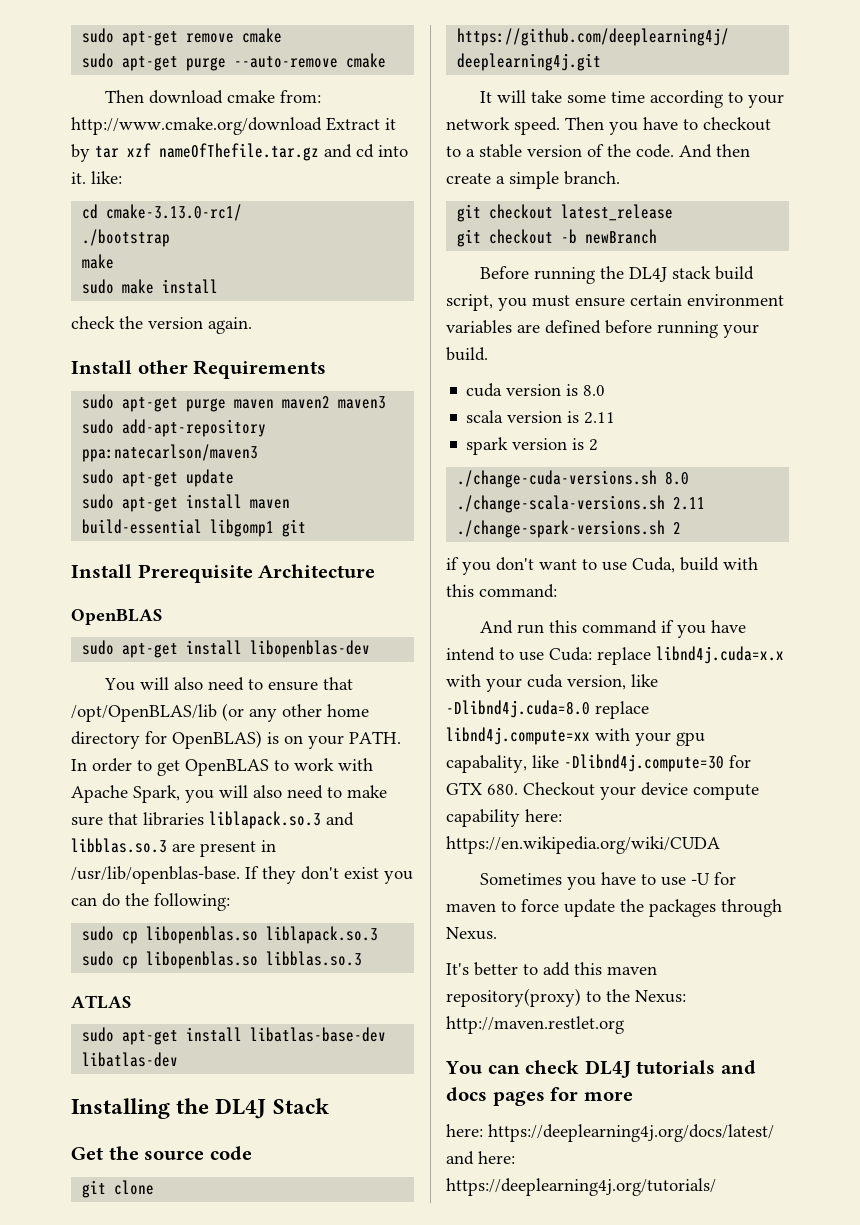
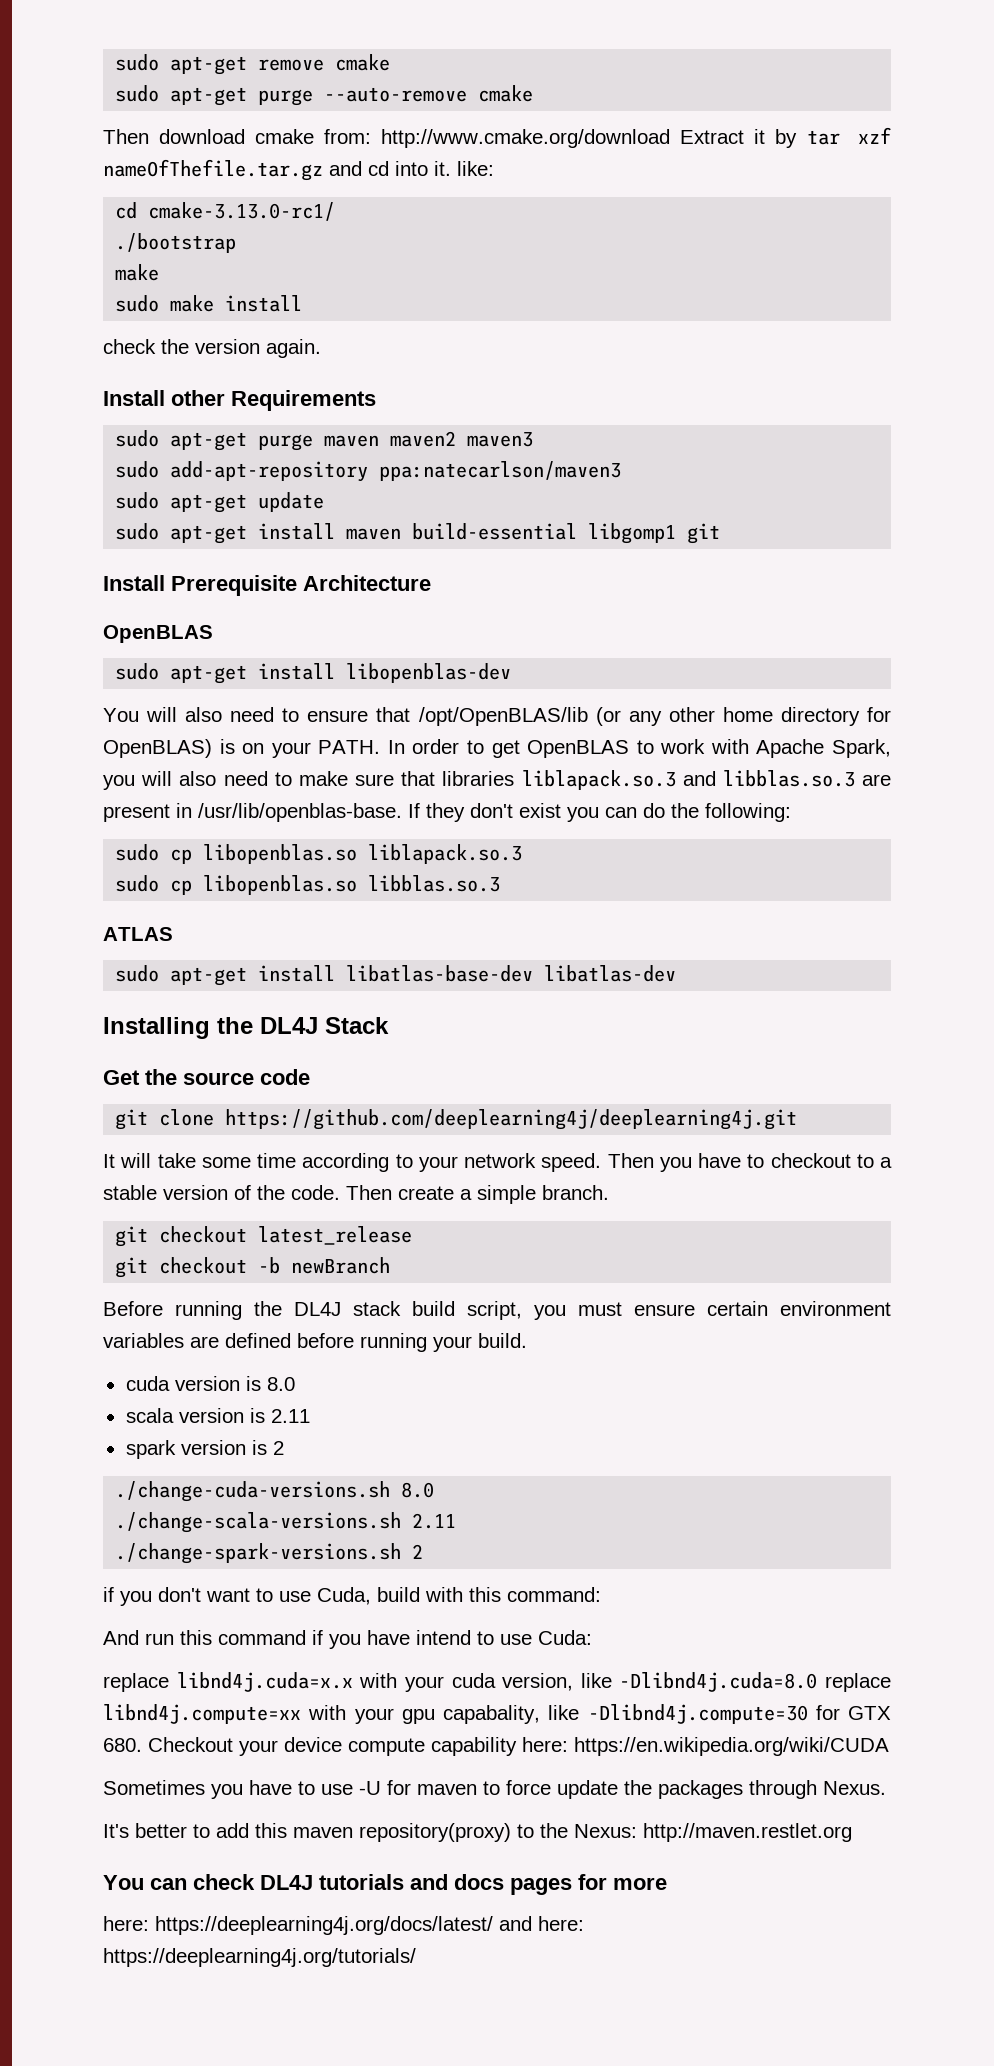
- And then create a simple branch.
+ Then create a simple branch.
- And run this command if you have intend to use Cuda: replace libnd4j.cuda=x.x with your cuda version, like -Dlibnd4j.cuda=8.0 replace libnd4j.compute=xx with your gpu capabality, like -Dlibnd4j.compute=30 for GTX 680. Checkout your device compute capability here: https://en.wikipedia.org/wiki/CUDA
+ And run this command if you have intend to use Cuda:
+ replace libnd4j.cuda=x.x with your cuda version, like -Dlibnd4j.cuda=8.0 replace libnd4j.compute=xx with your gpu capabality, like -Dlibnd4j.compute=30 for GTX 680. Checkout your device compute capability here: https://en.wikipedia.org/wiki/CUDA

